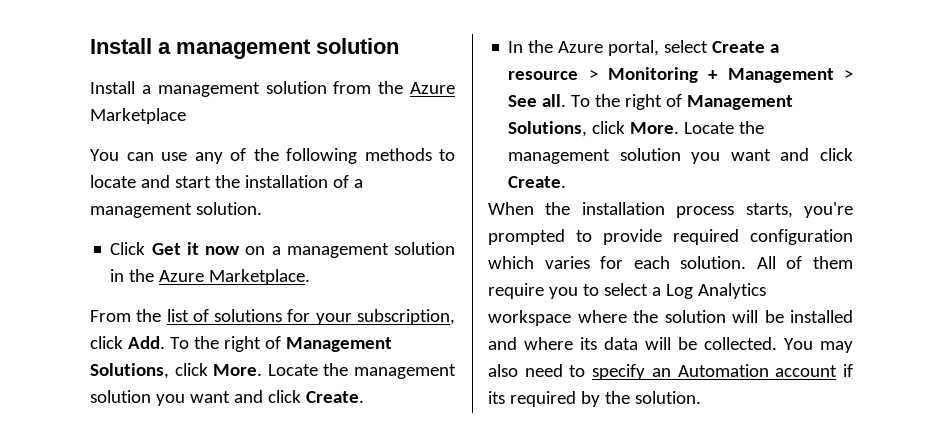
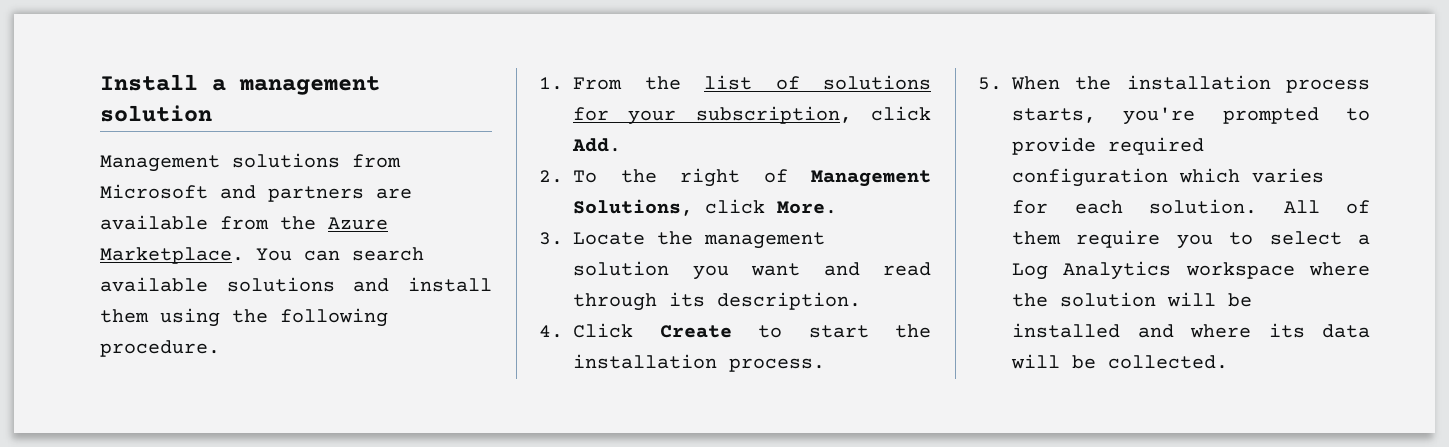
- Install a management solution from the Azure Marketplace
- You can use any of the following methods to locate and start the installation of a management solution.
- Click Get it now on a management solution in the Azure Marketplace.
- From the list of solutions for your subscription, click Add. To the right of Management Solutions, click More. Locate the management solution you want and click Create.
- In the Azure portal, select Create a resource > Monitoring + Management > See all. To the right of Management Solutions, click More. Locate the management solution you want and click Create.
- When the installation process starts, you're prompted to provide required configuration which varies for each solution.
+ Management solutions from Microsoft and partners are available from the Azure Marketplace. You can search available solutions and install them using the following procedure.
+ 1. From the list of solutions for your subscription, click Add.
+ 2. To the right of Management Solutions, click More.
+ 3. Locate the management solution you want and read through its description.
+ 4. Click Create to start the installation process.
+ 5. When the installation process starts, you're prompted to provide required configuration which varies for each solution.
- You may also need to specify an Automation account if its required by the solution.

